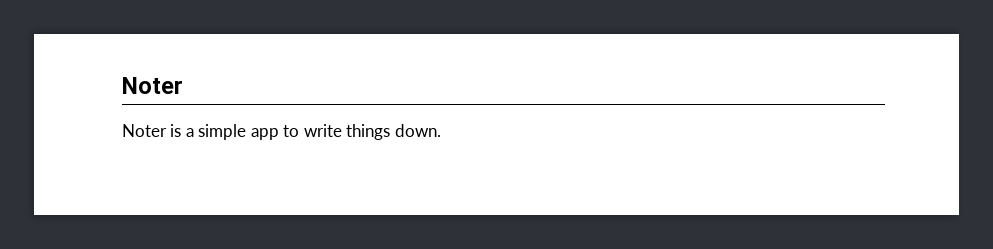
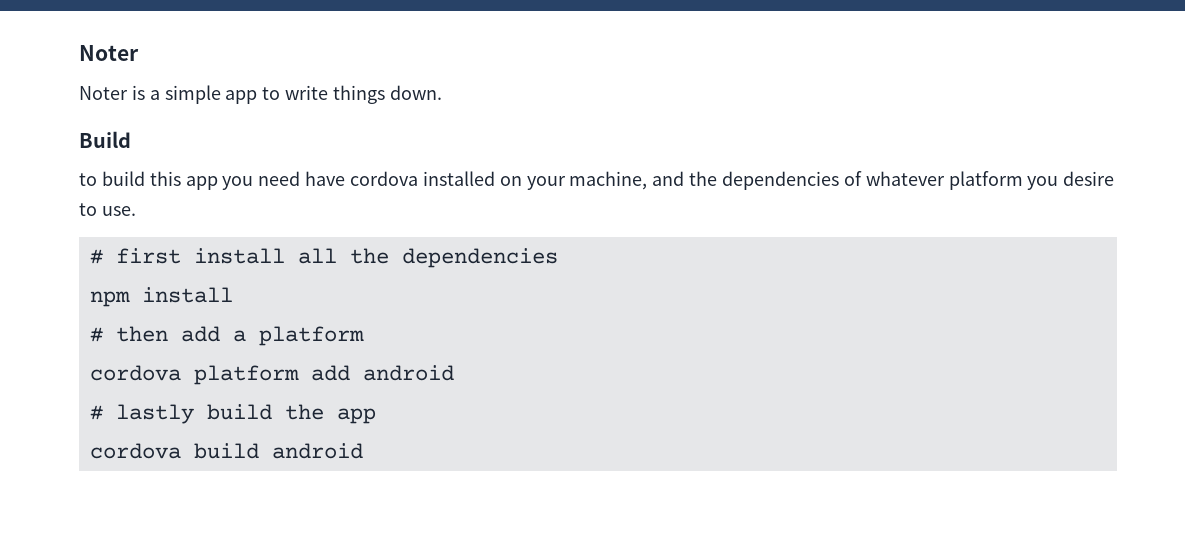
+ Build
+ to build this app you need have cordova installed on your machine, and the dependencies of whatever platform you desire to use.
+ # first install all the dependencies
+ npm install
+ # then add a platform
+ cordova platform add android
+ # lastly build the app
+ cordova build android

